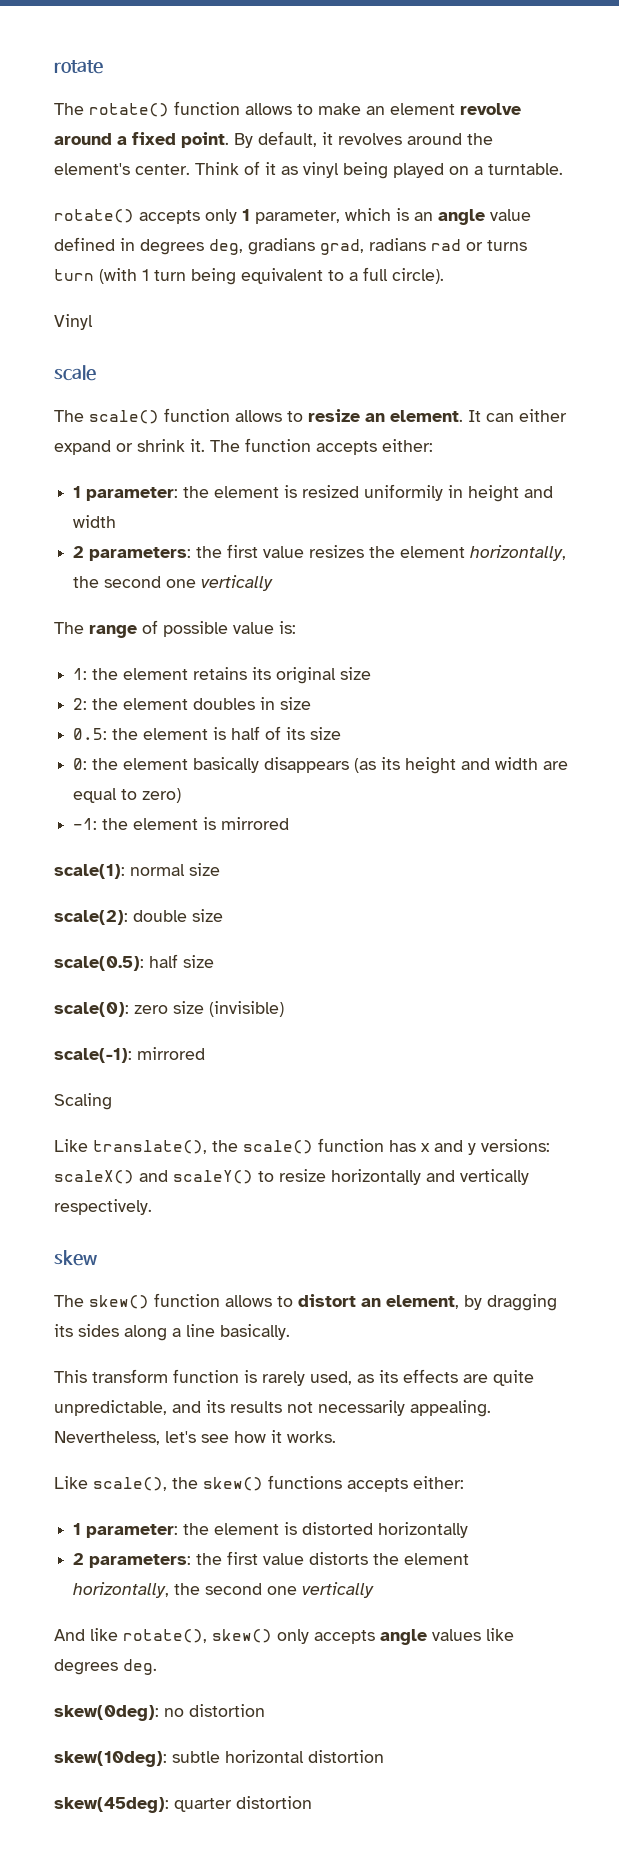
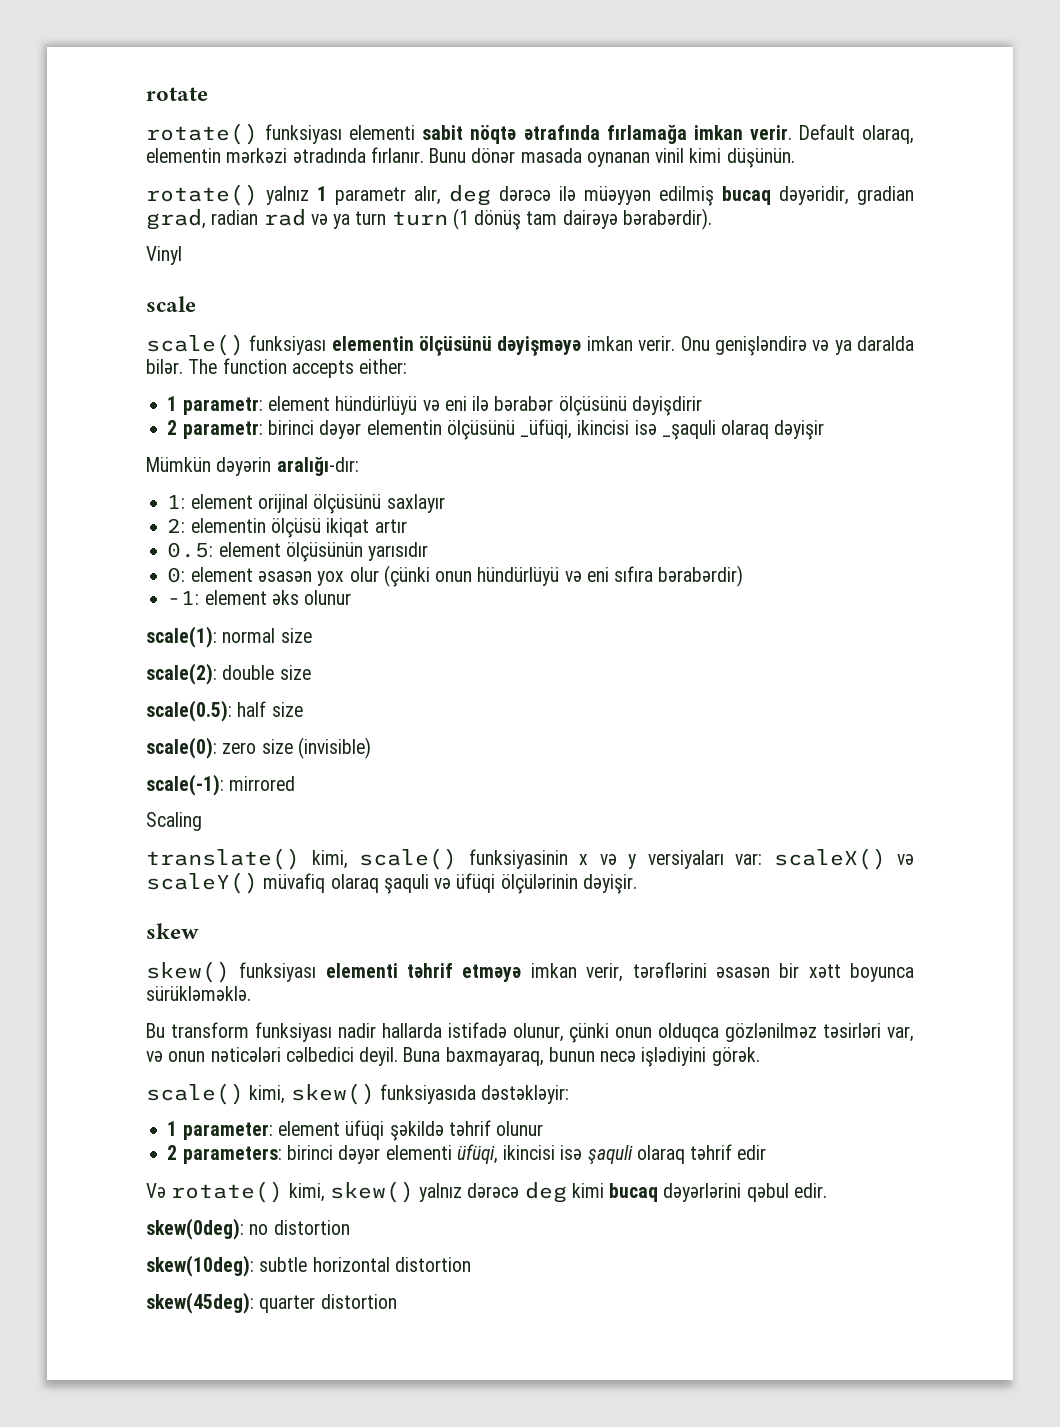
- The rotate() function allows to make an element revolve around a fixed point. By default, it revolves around the element's center. Think of it as vinyl being played on a turntable.
- rotate() accepts only 1 parameter, which is an angle value defined in degrees deg, gradians grad, radians rad or turns turn (with 1 turn being equivalent to a full circle).
+ rotate() funksiyası elementi sabit nöqtə ətrafında fırlamağa imkan verir. Default olaraq, elementin mərkəzi ətradında fırlanır. Bunu dönər masada oynanan vinil kimi düşünün.
+ rotate() yalnız 1 parametr alır, deg dərəcə ilə müəyyən edilmiş bucaq dəyəridir, gradian grad, radian rad və ya turn turn (1 dönüş tam dairəyə bərabərdir).
  Vinyl
  scale
- The scale() function allows to resize an element. It can either expand or shrink it.
+ scale() funksiyası elementin ölçüsünü dəyişməyə imkan verir. Onu genişləndirə və ya daralda bilər.
- 1 parameter: the element is resized uniformily in height and width
- 2 parameters: the first value resizes the element horizontally, the second one vertically
- The range of possible value is:
- 1: the element retains its original size
- 2: the element doubles in size
- 0.5: the element is half of its size
- 0: the element basically disappears (as its height and width are equal to zero)
- -1: the element is mirrored
+ 1 parametr: element hündürlüyü və eni ilə bərabər ölçüsünü dəyişdirir
+ 2 parametr: birinci dəyər elementin ölçüsünü _üfüqi, ikincisi isə _şaquli olaraq dəyişir
+ Mümkün dəyərin aralığı-dır:
+ 1: element orijinal ölçüsünü saxlayır
+ 2: elementin ölçüsü ikiqat artır
+ 0.5: element ölçüsünün yarısıdır
+ 0: element əsasən yox olur (çünki onun hündürlüyü və eni sıfıra bərabərdir)
+ -1: element əks olunur
- Like translate(), the scale() function has x and y versions: scaleX() and scaleY() to resize horizontally and vertically respectively.
+ translate() kimi, scale() funksiyasinin x və y versiyaları var: scaleX() və scaleY() müvafiq olaraq şaquli və üfüqi ölçülərinin dəyişir.
  skew
- The skew() function allows to distort an element, by dragging its sides along a line basically.
- This transform function is rarely used, as its effects are quite unpredictable, and its results not necessarily appealing. Nevertheless, let's see how it works.
- Like scale(), the skew() functions accepts either:
- 1 parameter: the element is distorted horizontally
- 2 parameters: the first value distorts the element horizontally, the second one vertically
- And like rotate(), skew() only accepts angle values like degrees deg.
+ skew() funksiyası elementi təhrif etməyə imkan verir, tərəflərini əsasən bir xətt boyunca sürükləməklə.
+ Bu transform funksiyası nadir hallarda istifadə olunur, çünki onun olduqca gözlənilməz təsirləri var, və onun nəticələri cəlbedici deyil. Buna baxmayaraq, bunun necə işlədiyini görək.
+ scale() kimi, skew() funksiyasıda dəstəkləyir:
+ 1 parameter: element üfüqi şəkildə təhrif olunur
+ 2 parameters: birinci dəyər elementi üfüqi, ikincisi isə şaquli olaraq təhrif edir
+ Və rotate() kimi, skew() yalnız dərəcə deg kimi bucaq dəyərlərini qəbul edir.

